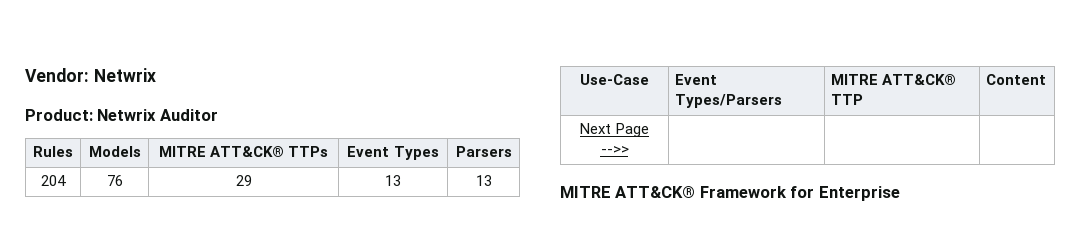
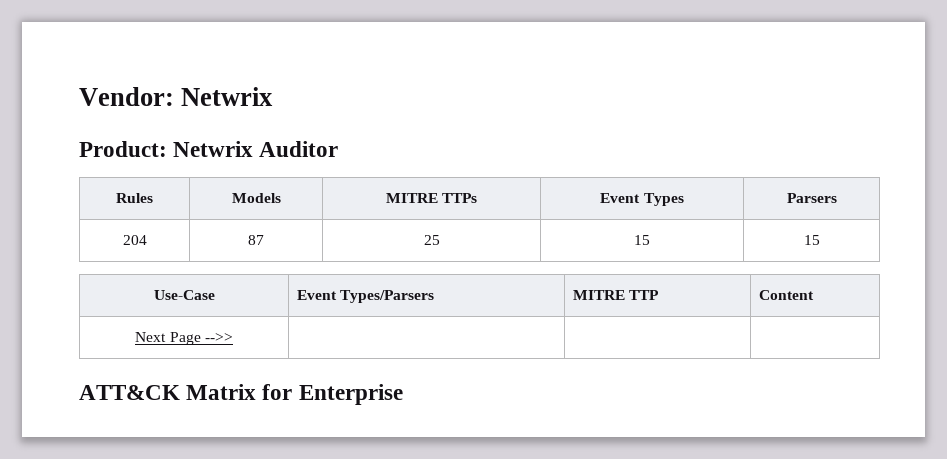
- Rules | Models | MITRE ATT&CK® TTPs | Event Types | Parsers
+ Rules | Models | MITRE TTPs | Event Types | Parsers
- 204 | 76 | 29 | 13 | 13
+ 204 | 87 | 25 | 15 | 15
- Use-Case | Event Types/Parsers | MITRE ATT&CK® TTP | Content
+ Use-Case | Event Types/Parsers | MITRE TTP | Content
- MITRE ATT&CK® Framework for Enterprise
+ ATT&CK Matrix for Enterprise

